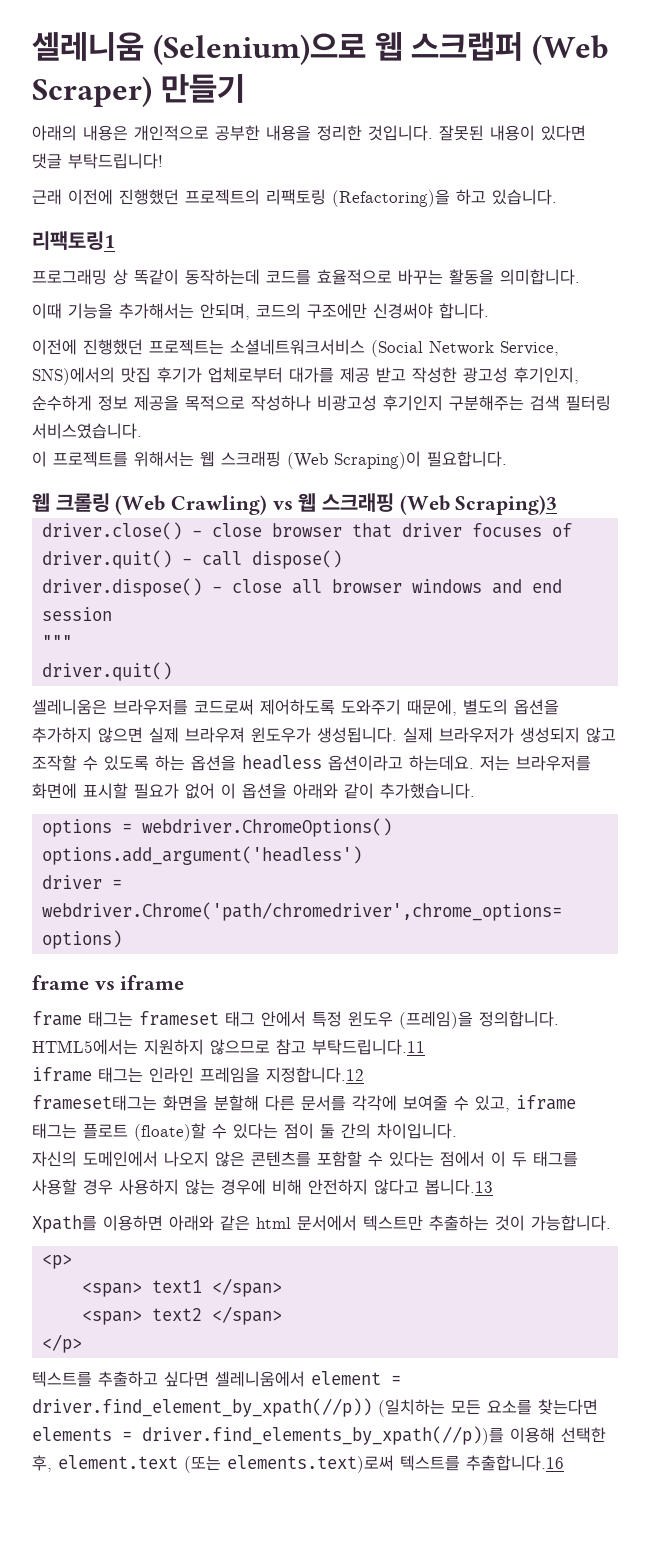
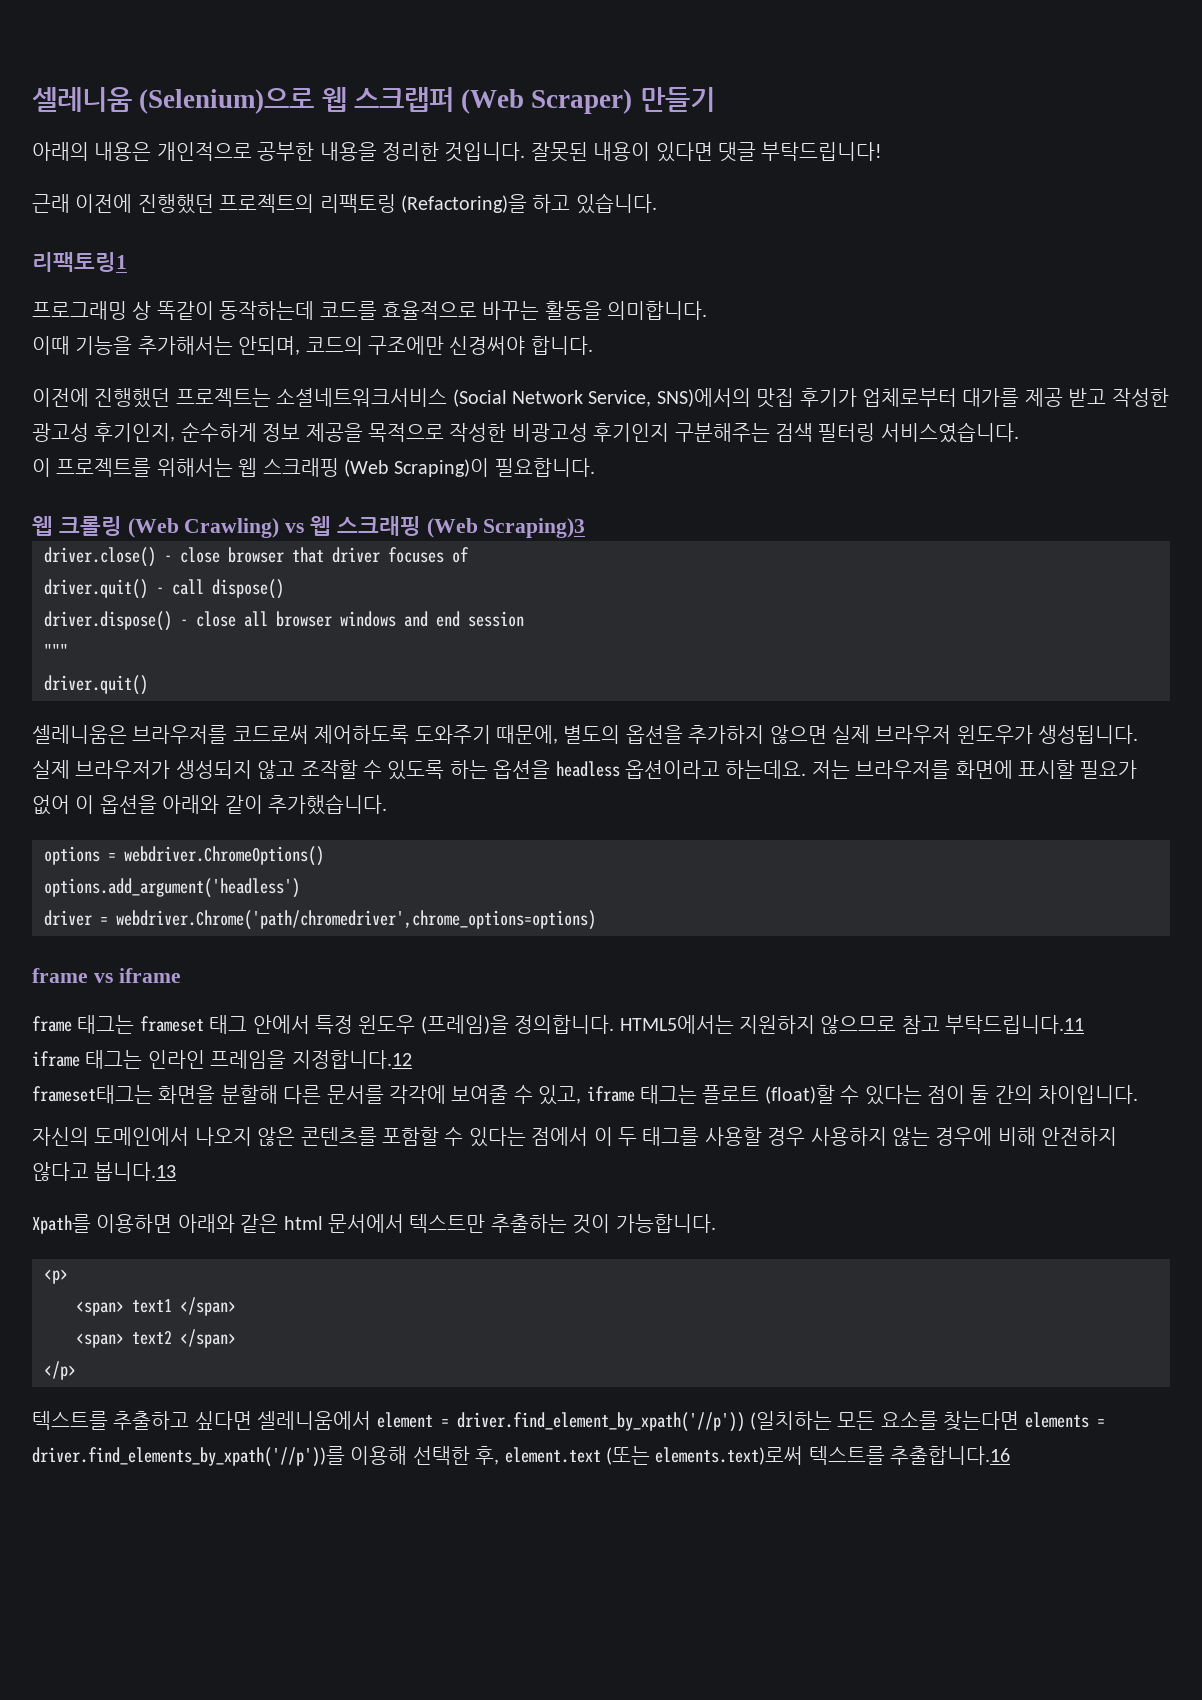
- 이전에 진행했던 프로젝트는 소셜네트워크서비스 (Social Network Service, SNS)에서의 맛집 후기가 업체로부터 대가를 제공 받고 작성한 광고성 후기인지, 순수하게 정보 제공을 목적으로 작성하나 비광고성 후기인지 구분해주는 검색 필터링 서비스였습니다.
+ 이전에 진행했던 프로젝트는 소셜네트워크서비스 (Social Network Service, SNS)에서의 맛집 후기가 업체로부터 대가를 제공 받고 작성한 광고성 후기인지, 순수하게 정보 제공을 목적으로 작성한 비광고성 후기인지 구분해주는 검색 필터링 서비스였습니다.
- 셀레니움은 브라우저를 코드로써 제어하도록 도와주기 때문에, 별도의 옵션을 추가하지 않으면 실제 브라우져 윈도우가 생성됩니다.
+ 셀레니움은 브라우저를 코드로써 제어하도록 도와주기 때문에, 별도의 옵션을 추가하지 않으면 실제 브라우저 윈도우가 생성됩니다.
- frameset태그는 화면을 분할해 다른 문서를 각각에 보여줄 수 있고, iframe 태그는 플로트 (floate)할 수 있다는 점이 둘 간의 차이입니다.
+ frameset태그는 화면을 분할해 다른 문서를 각각에 보여줄 수 있고, iframe 태그는 플로트 (float)할 수 있다는 점이 둘 간의 차이입니다.
- 텍스트를 추출하고 싶다면 셀레니움에서 element = driver.find_element_by_xpath(//p)) (일치하는 모든 요소를 찾는다면 elements = driver.find_elements_by_xpath(//p))를 이용해 선택한 후, element.text (또는 elements.text)로써 텍스트를 추출합니다.16
+ 텍스트를 추출하고 싶다면 셀레니움에서 element = driver.find_element_by_xpath('//p')) (일치하는 모든 요소를 찾는다면 elements = driver.find_elements_by_xpath('//p'))를 이용해 선택한 후, element.text (또는 elements.text)로써 텍스트를 추출합니다.16

